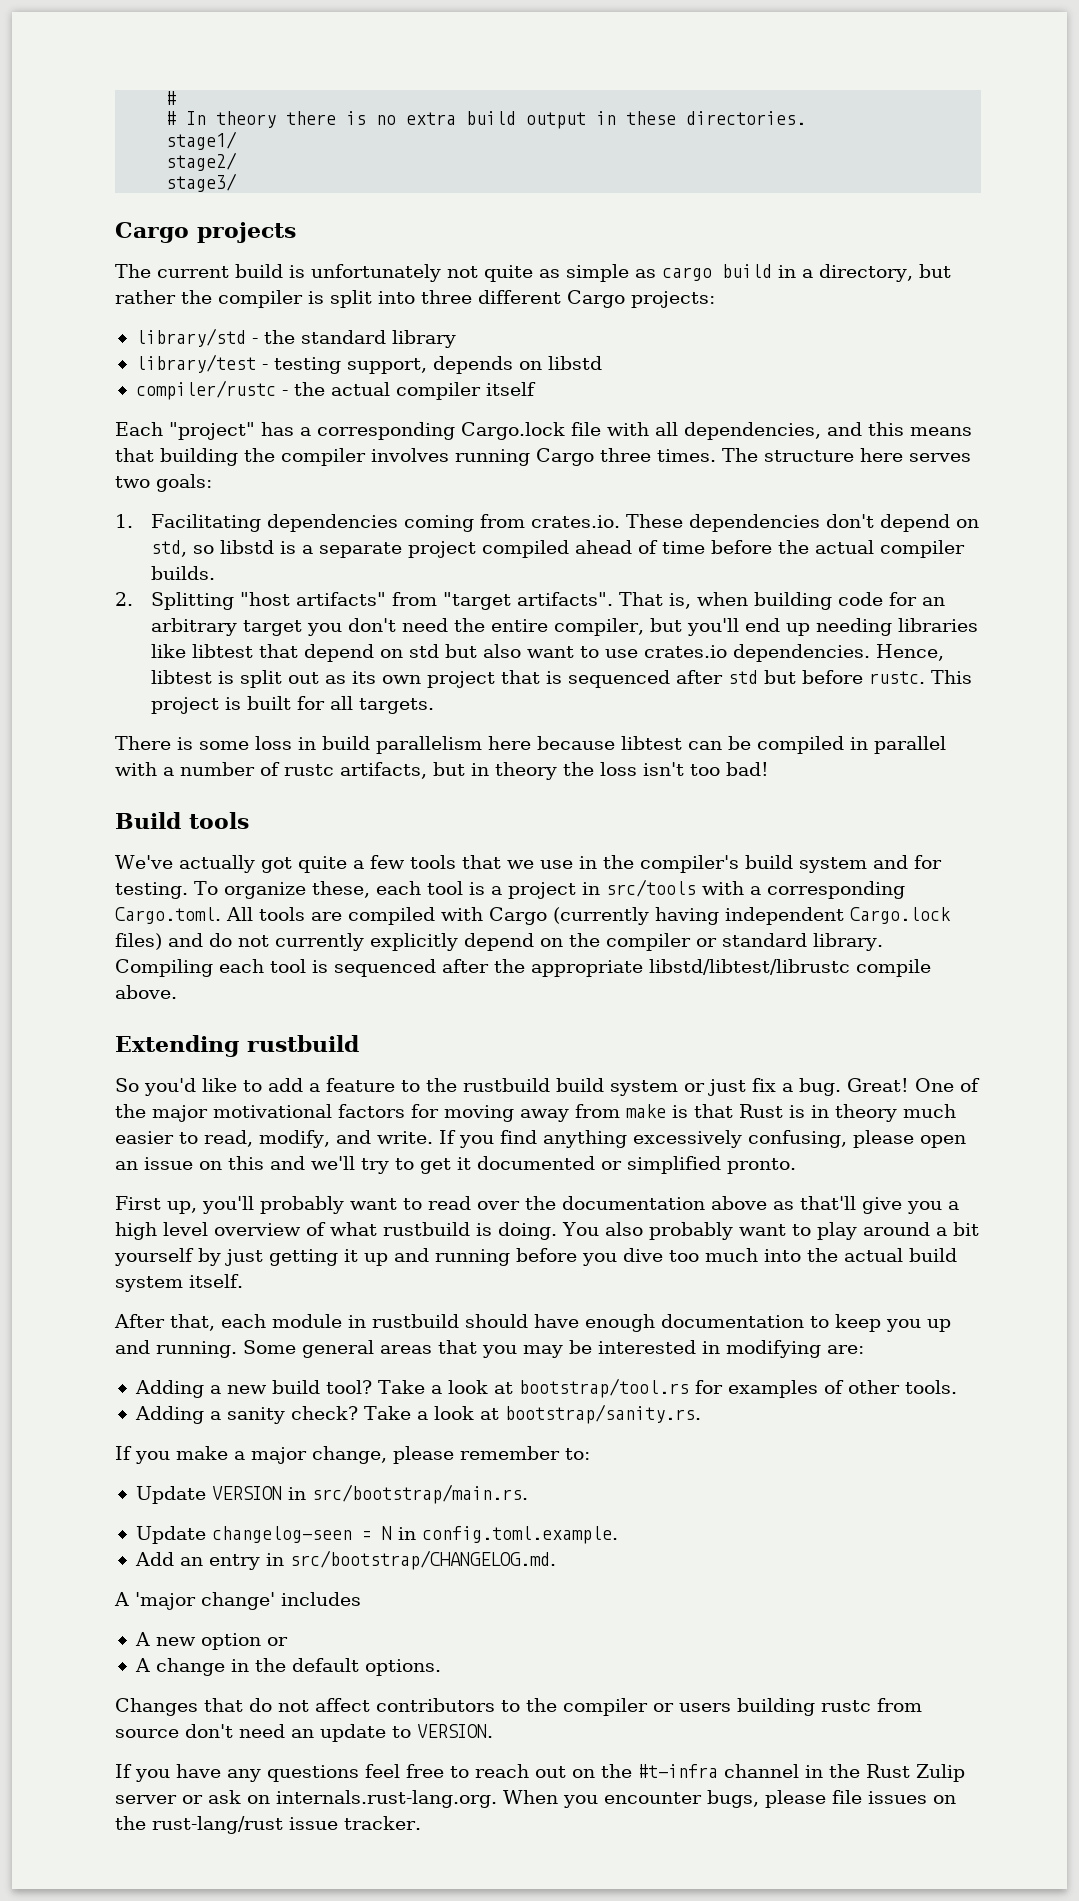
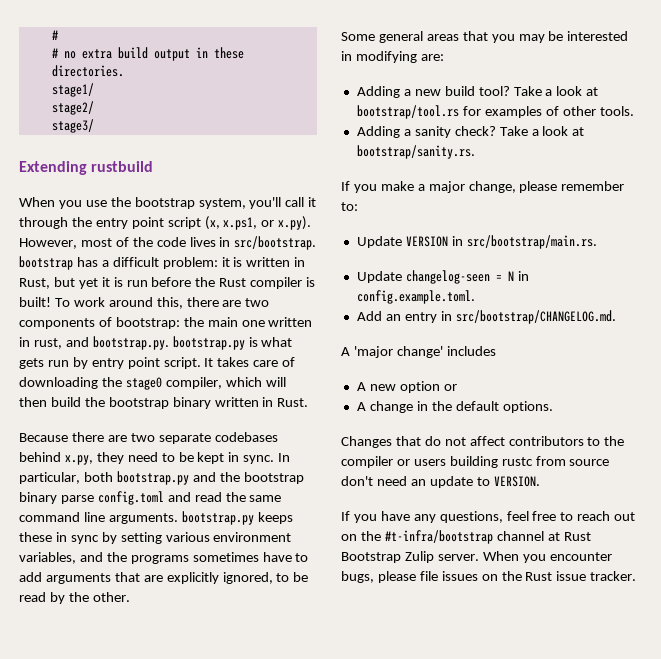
- # In theory there is no extra build output in these directories.
+ # no extra build output in these directories.
- Cargo projects
- The current build is unfortunately not quite as simple as cargo build in a directory, but rather the compiler is split into three different Cargo projects:
- library/std - the standard library
- library/test - testing support, depends on libstd
- compiler/rustc - the actual compiler itself
- Each "project" has a corresponding Cargo.lock file with all dependencies, and this means that building the compiler involves running Cargo three times. The structure here serves two goals:
- 1. Facilitating dependencies coming from crates.io. These dependencies don't depend on std, so libstd is a separate project compiled ahead of time before the actual compiler builds.
- 2. Splitting "host artifacts" from "target artifacts". That is, when building code for an arbitrary target you don't need the entire compiler, but you'll end up needing libraries like libtest that depend on std but also want to use crates.io dependencies. Hence, libtest is split out as its own project that is sequenced after std but before rustc. This project is built for all targets.
- There is some loss in build parallelism here because libtest can be compiled in parallel with a number of rustc artifacts, but in theory the loss isn't too bad!
- Build tools
- We've actually got quite a few tools that we use in the compiler's build system and for testing. To organize these, each tool is a project in src/tools with a corresponding Cargo.toml. All tools are compiled with Cargo (currently having independent Cargo.lock files) and do not currently explicitly depend on the compiler or standard library. Compiling each tool is sequenced after the appropriate libstd/libtest/librustc compile above.
  Extending rustbuild
- So you'd like to add a feature to the rustbuild build system or just fix a bug. Great! One of the major motivational factors for moving away from make is that Rust is in theory much easier to read, modify, and write. If you find anything excessively confusing, please open an issue on this and we'll try to get it documented or simplified pronto.
- First up, you'll probably want to read over the documentation above as that'll give you a high level overview of what rustbuild is doing. You also probably want to play around a bit yourself by just getting it up and running before you dive too much into the actual build system itself.
- After that, each module in rustbuild should have enough documentation to keep you up and running. Some general areas that you may be interested in modifying are:
+ When you use the bootstrap system, you'll call it through the entry point script (x, x.ps1, or x.py). However, most of the code lives in src/bootstrap. bootstrap has a difficult problem: it is written in Rust, but yet it is run before the Rust compiler is built! To work around this, there are two components of bootstrap: the main one written in rust, and bootstrap.py. bootstrap.py is what gets run by entry point script. It takes care of downloading the stage0 compiler, which will then build the bootstrap binary written in Rust.
+ Because there are two separate codebases behind x.py, they need to be kept in sync. In particular, both bootstrap.py and the bootstrap binary parse config.toml and read the same command line arguments. bootstrap.py keeps these in sync by setting various environment variables, and the programs sometimes have to add arguments that are explicitly ignored, to be read by the other.
+ Some general areas that you may be interested in modifying are:
- Update changelog-seen = N in config.toml.example.
+ Update changelog-seen = N in config.example.toml.
- If you have any questions feel free to reach out on the #t-infra channel in the Rust Zulip server or ask on internals.rust-lang.org. When you encounter bugs, please file issues on the rust-lang/rust issue tracker.
+ If you have any questions, feel free to reach out on the #t-infra/bootstrap channel at Rust Bootstrap Zulip server. When you encounter bugs, please file issues on the Rust issue tracker.

